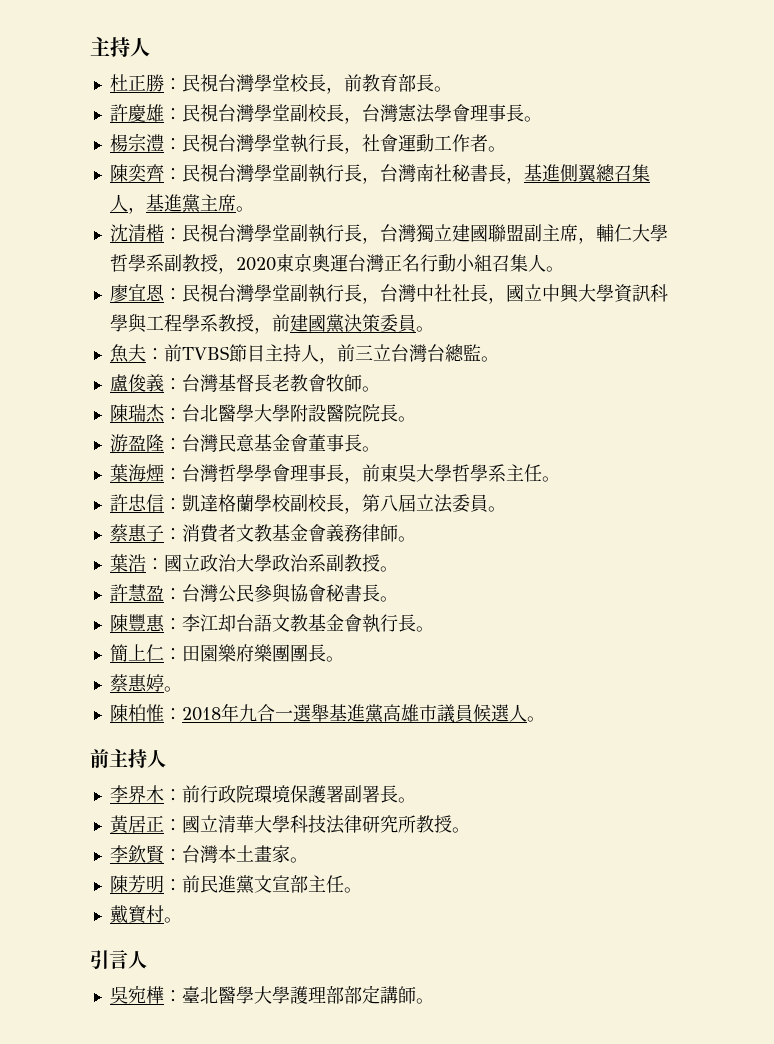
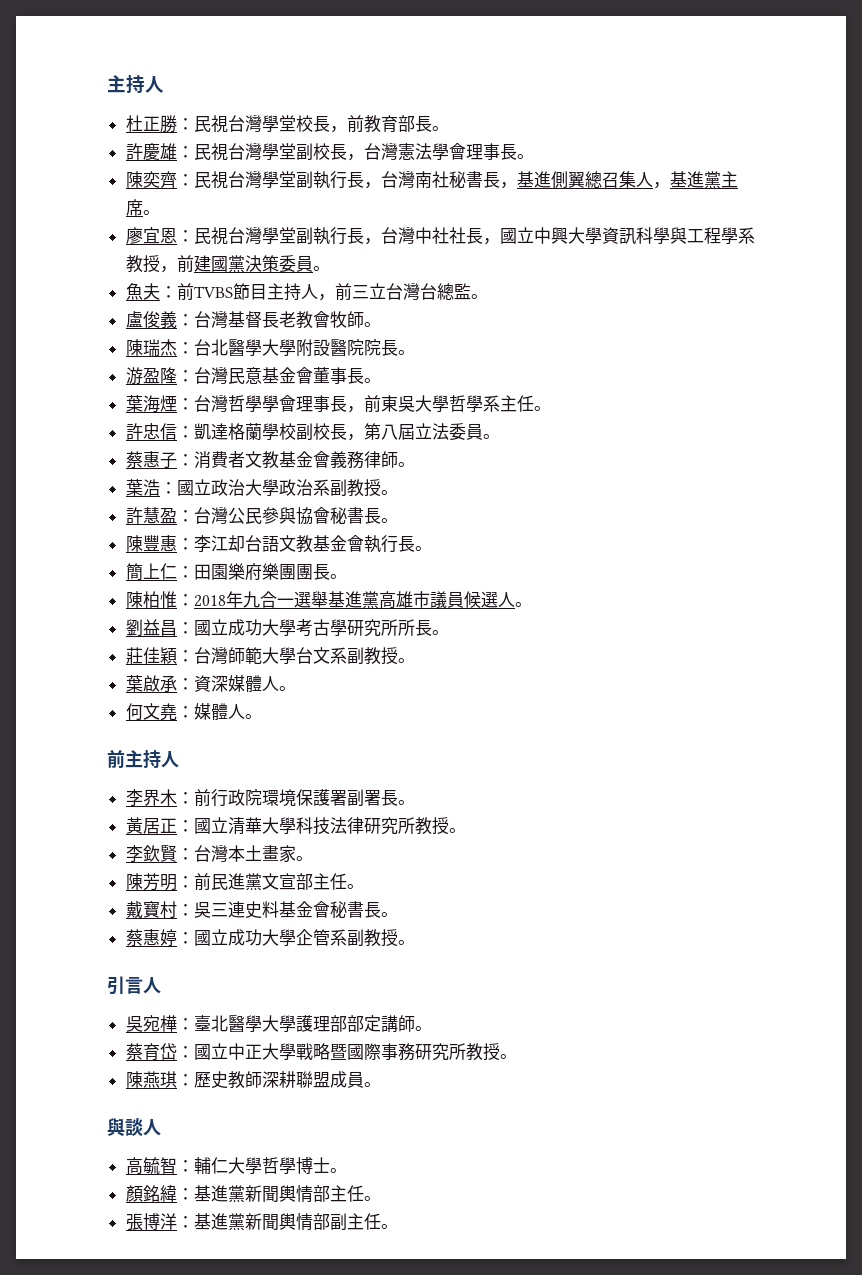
- 楊宗澧：民視台灣學堂執行長，社會運動工作者。
- 沈清楷：民視台灣學堂副執行長，台灣獨立建國聯盟副主席，輔仁大學哲學系副教授，2020東京奧運台灣正名行動小組召集人。
- 蔡惠婷。
+ 劉益昌：國立成功大學考古學研究所所長。
+ 莊佳穎：台灣師範大學台文系副教授。
+ 葉啟承：資深媒體人。
+ 何文堯：媒體人。
- 戴寶村。
+ 戴寶村：吳三連史料基金會秘書長。
+ 蔡惠婷：國立成功大學企管系副教授。
+ 蔡育岱：國立中正大學戰略暨國際事務研究所教授。
+ 陳燕琪：歷史教師深耕聯盟成員。
+ 與談人
+ 高毓智：輔仁大學哲學博士。
+ 顏銘緯：基進黨新聞輿情部主任。
+ 張博洋：基進黨新聞輿情部副主任。

